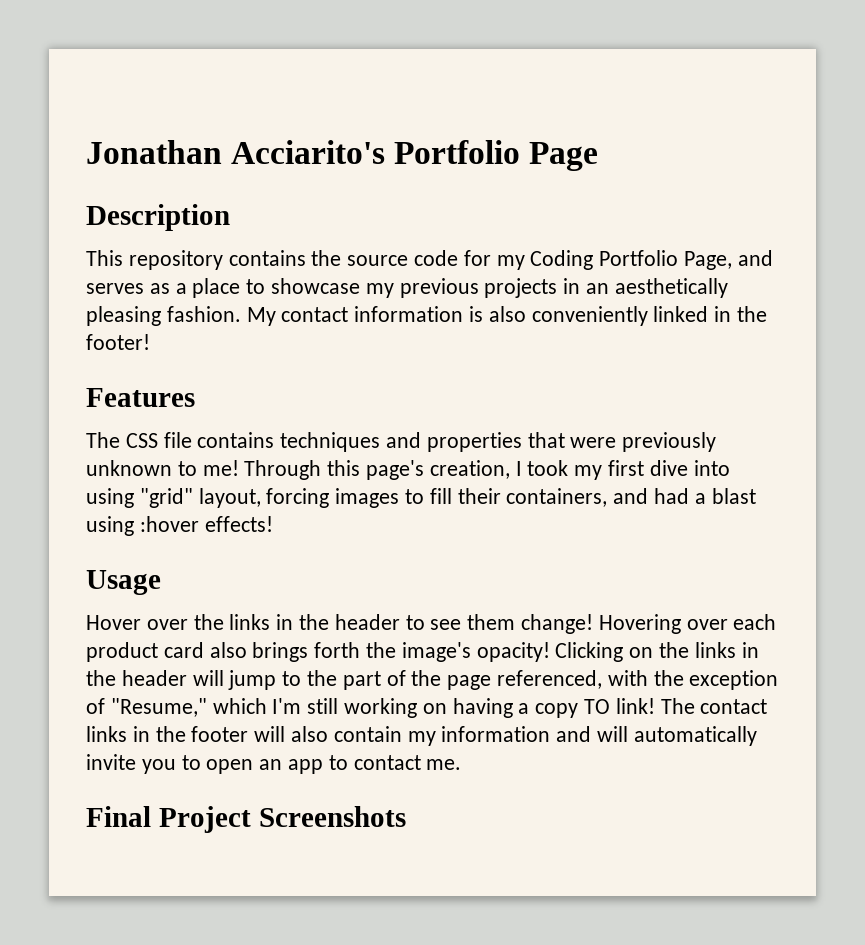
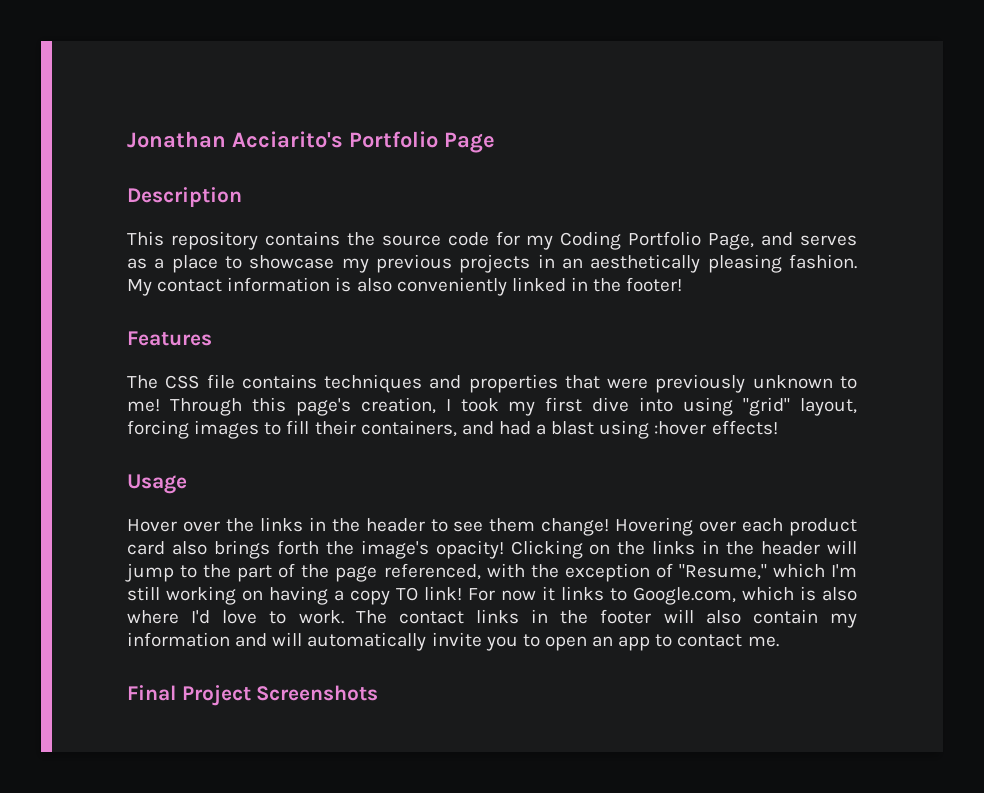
+ For now it links to Google.com, which is also where I'd love to work.

